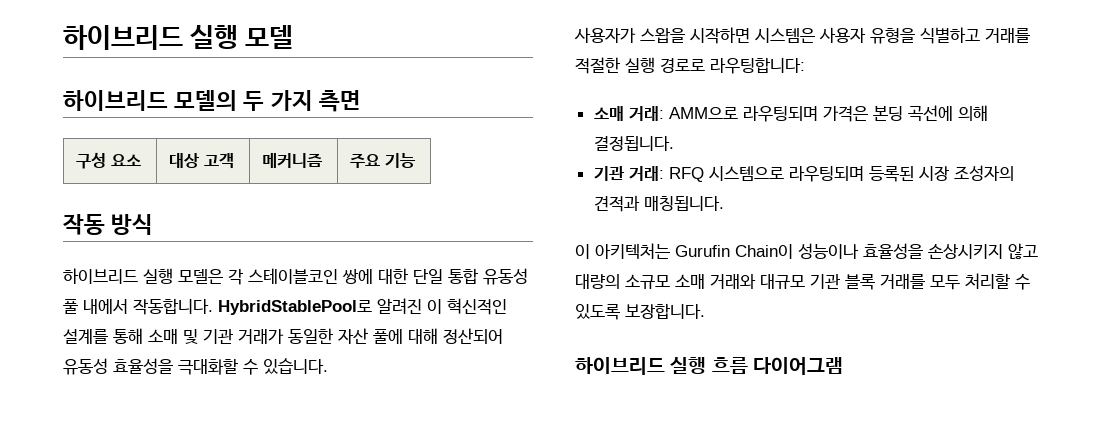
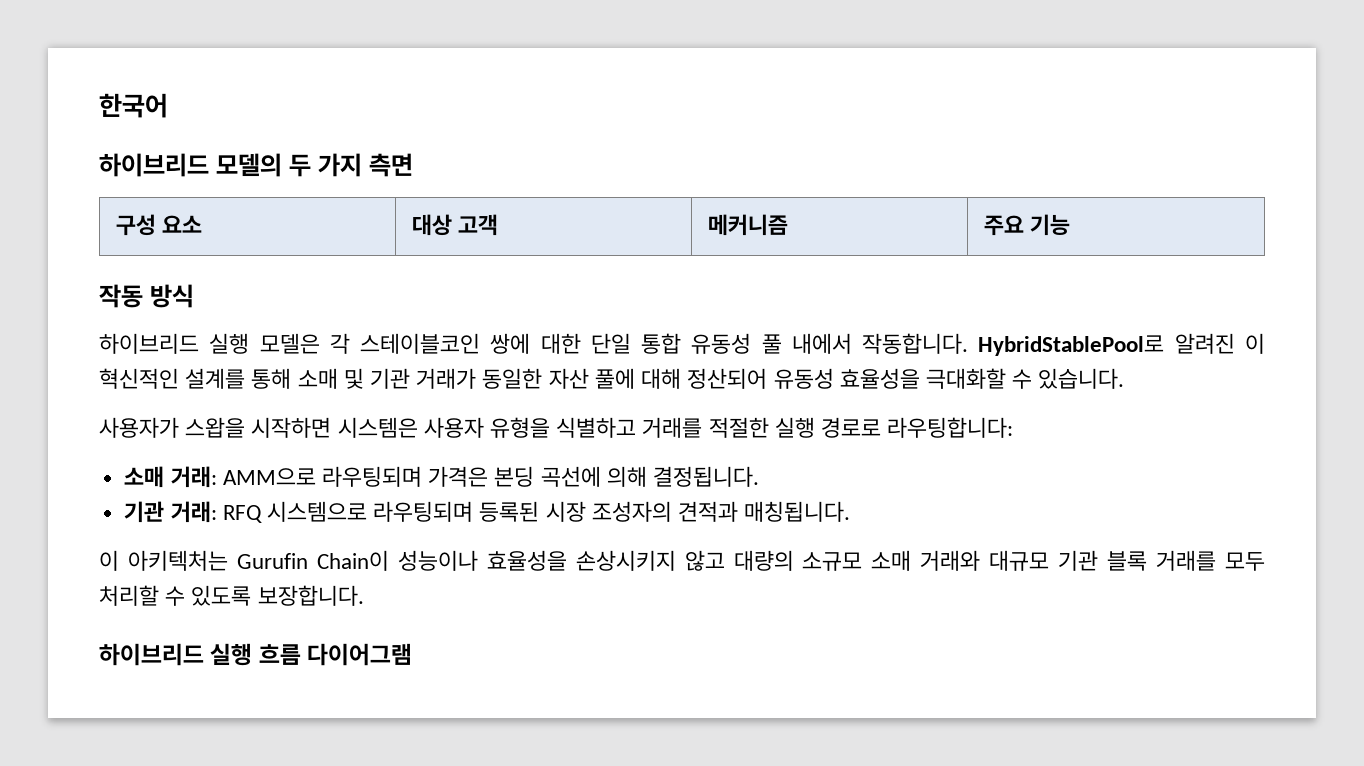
- 하이브리드 실행 모델
+ 한국어

